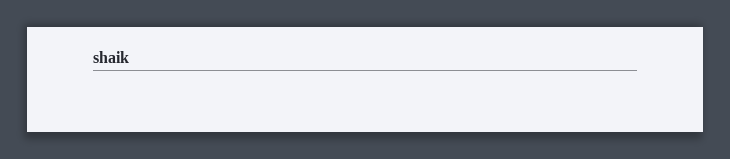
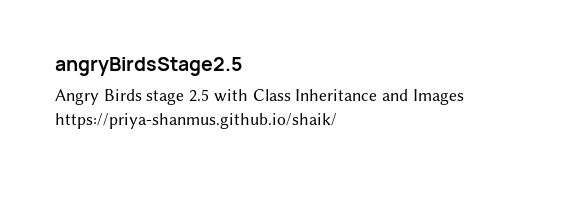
- shaik
+ angryBirdsStage2.5
+ Angry Birds stage 2.5 with Class Inheritance and Images https://priya-shanmus.github.io/shaik/

